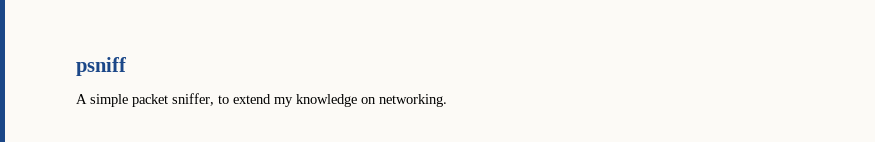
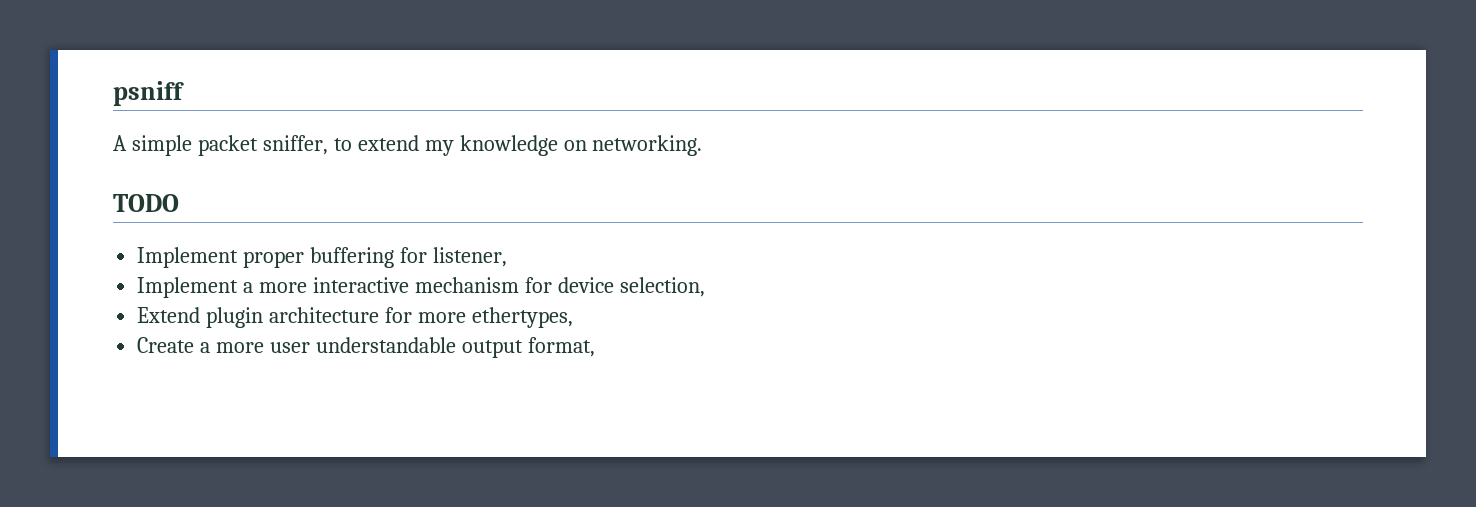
+ TODO
+ Implement proper buffering for listener,
+ Implement a more interactive mechanism for device selection,
+ Extend plugin architecture for more ethertypes,
+ Create a more user understandable output format,

